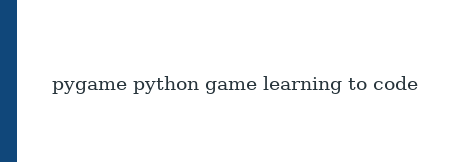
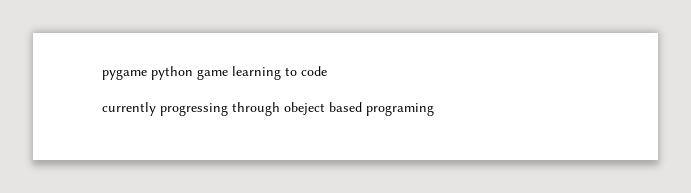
+ currently progressing through obeject based programing

